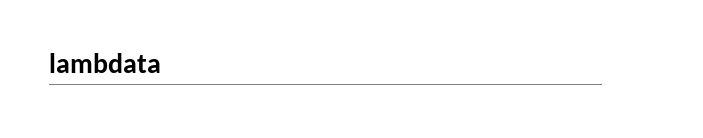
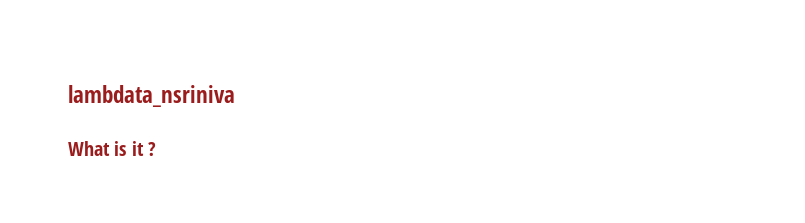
- lambdata
+ lambdata_nsriniva
+ What is it ?

